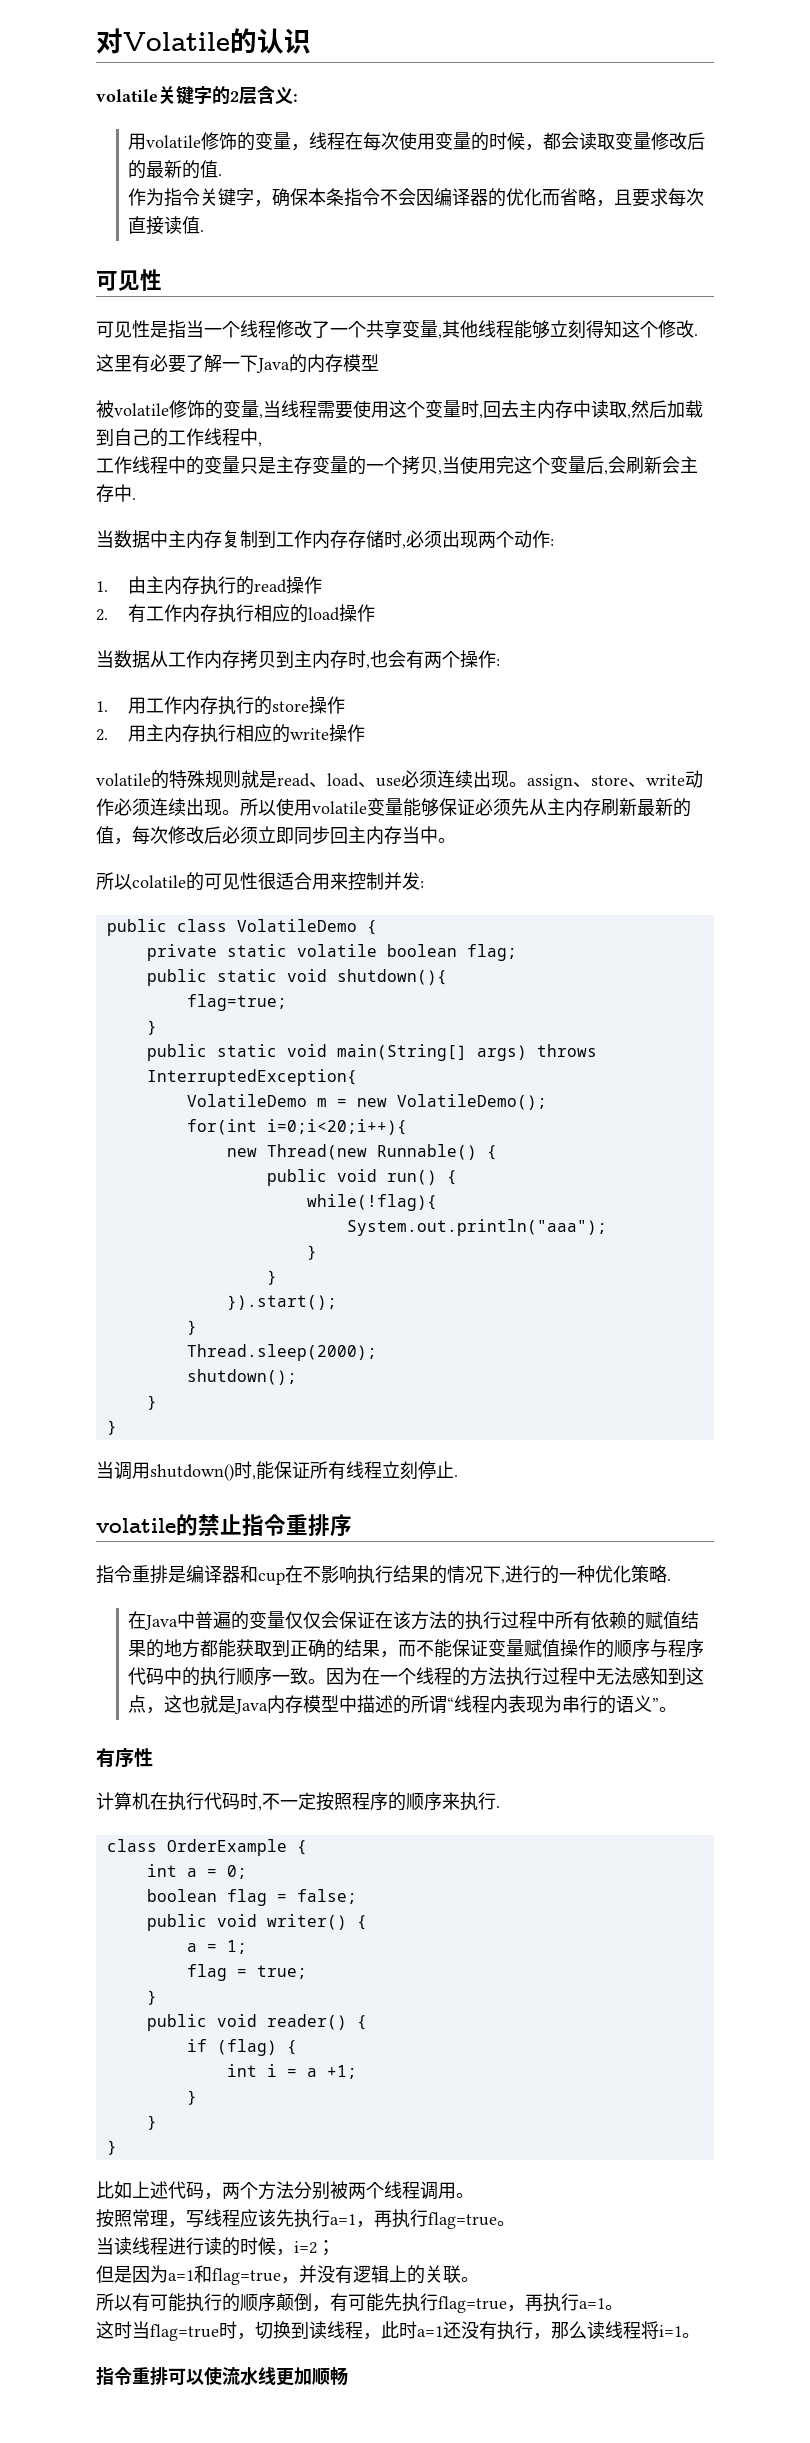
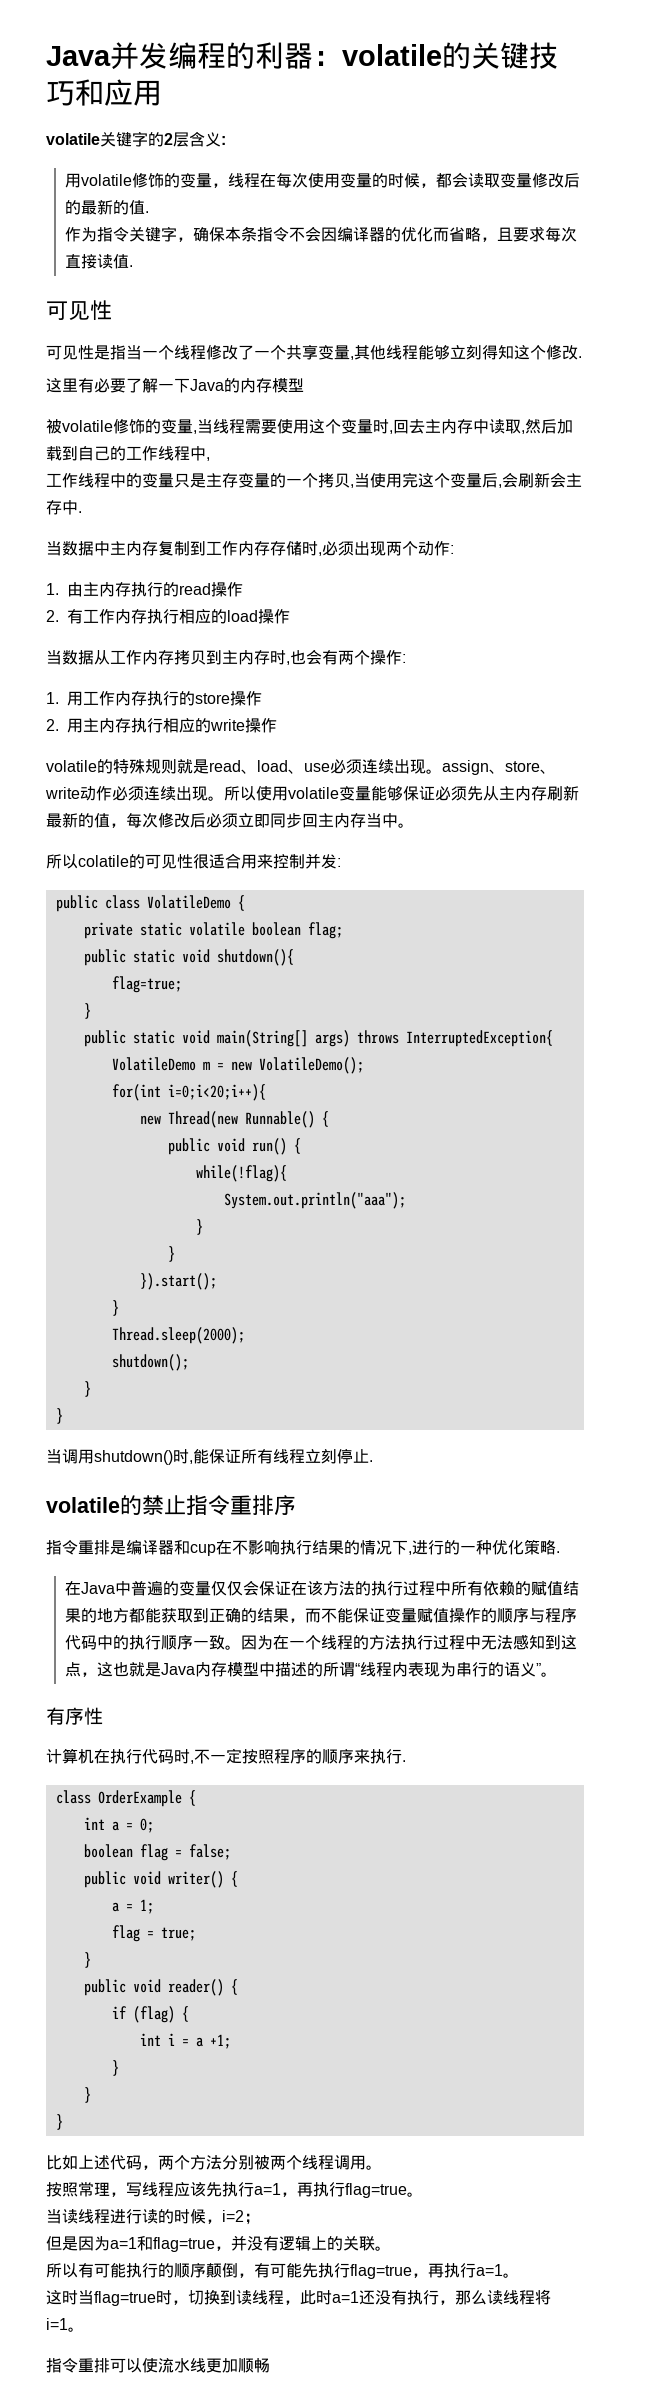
- 对Volatile的认识
+ Java并发编程的利器：volatile的关键技巧和应用

